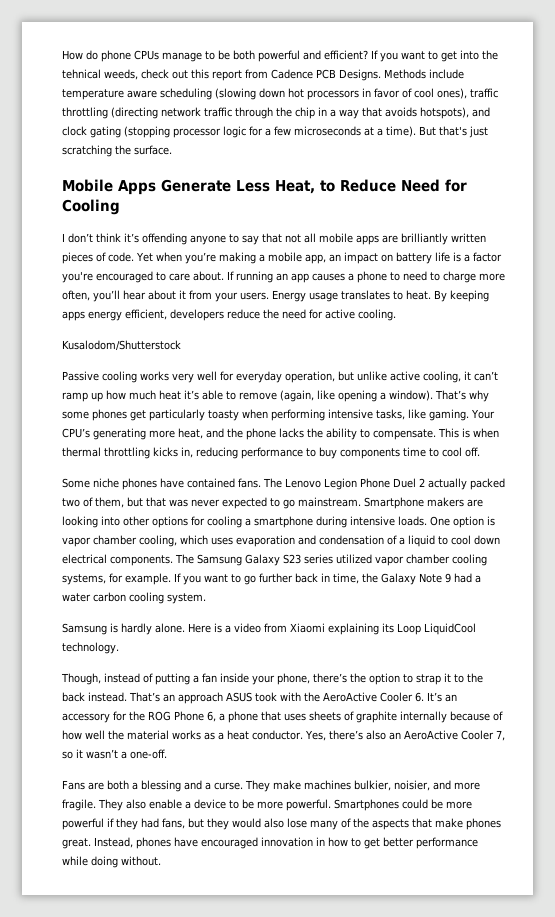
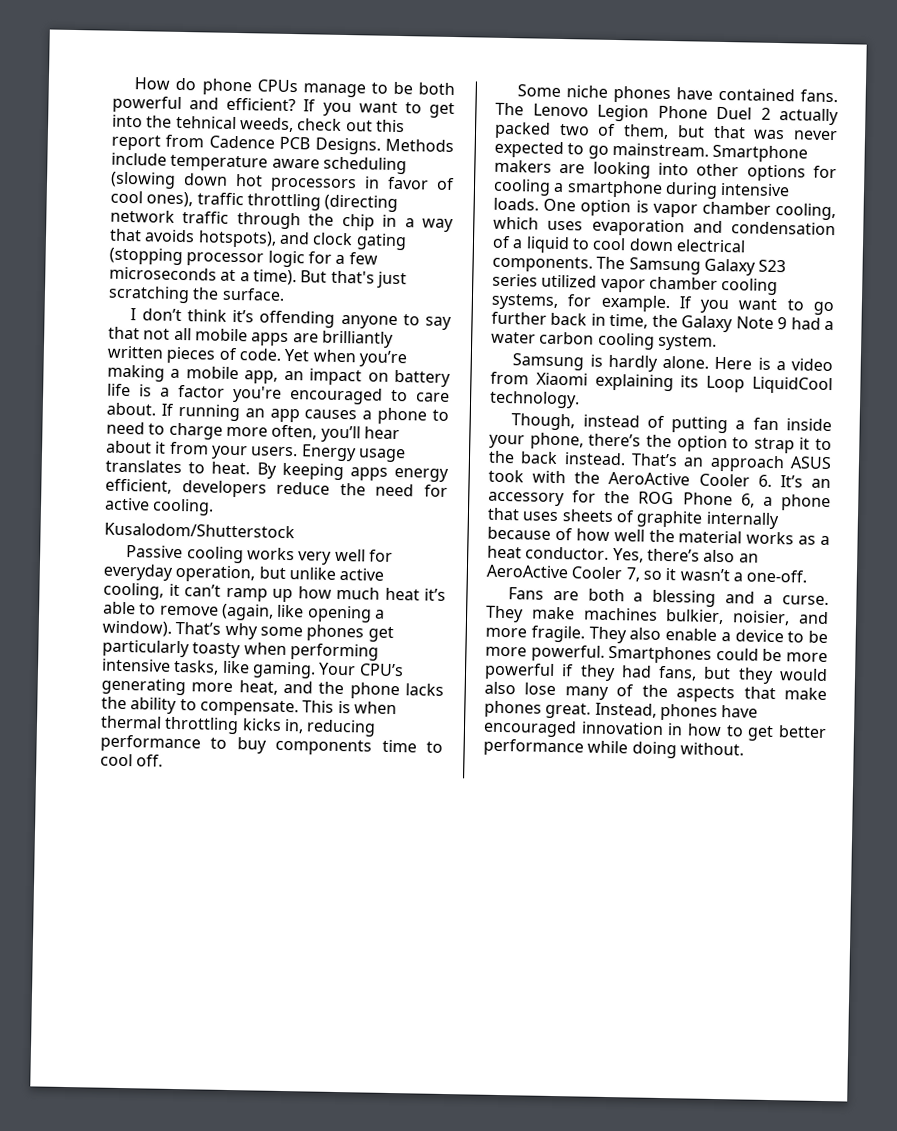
- Mobile Apps Generate Less Heat, to Reduce Need for Cooling

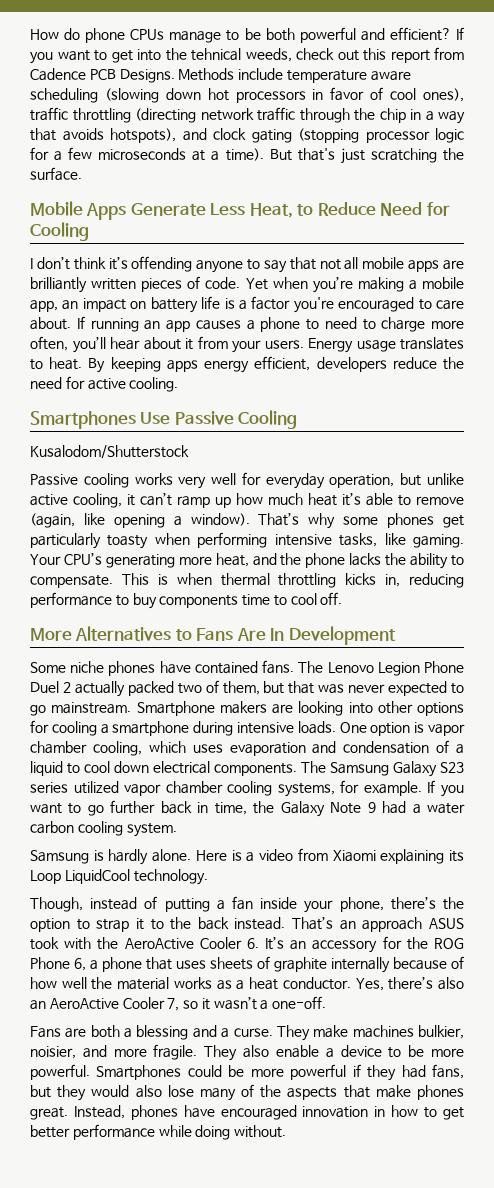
+ Mobile Apps Generate Less Heat, to Reduce Need for Cooling
+ Smartphones Use Passive Cooling
+ More Alternatives to Fans Are In Development

